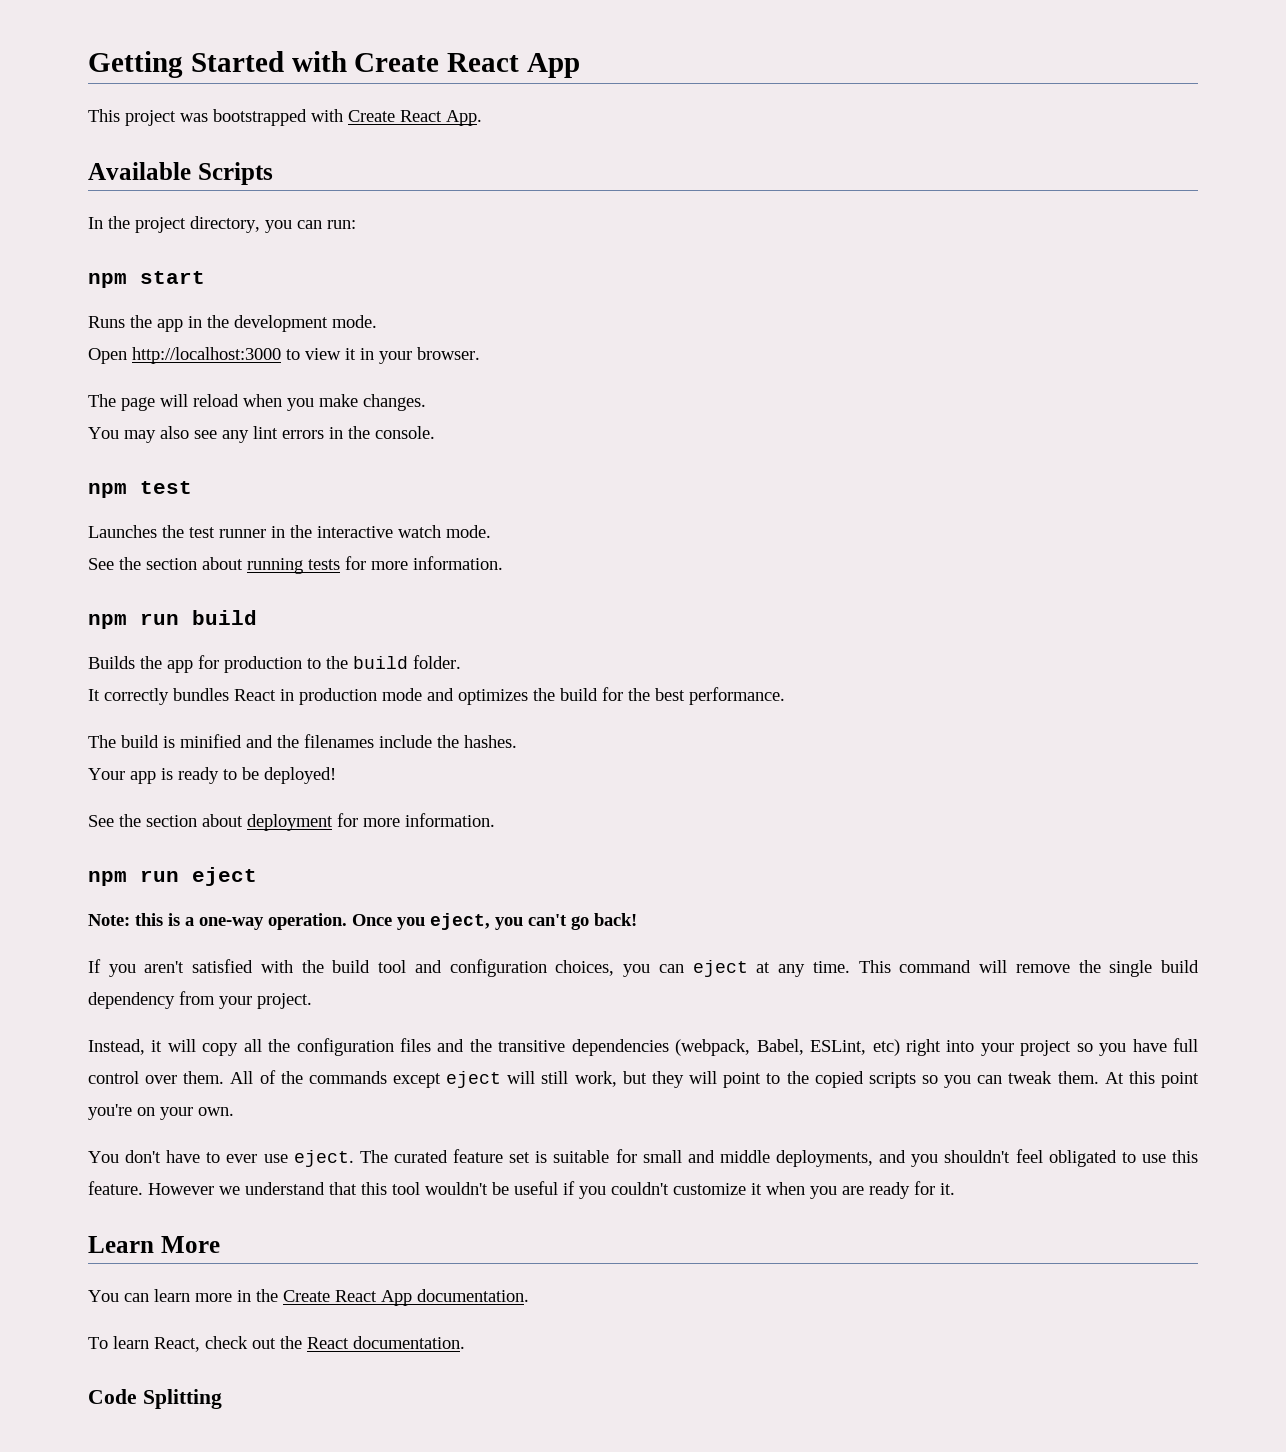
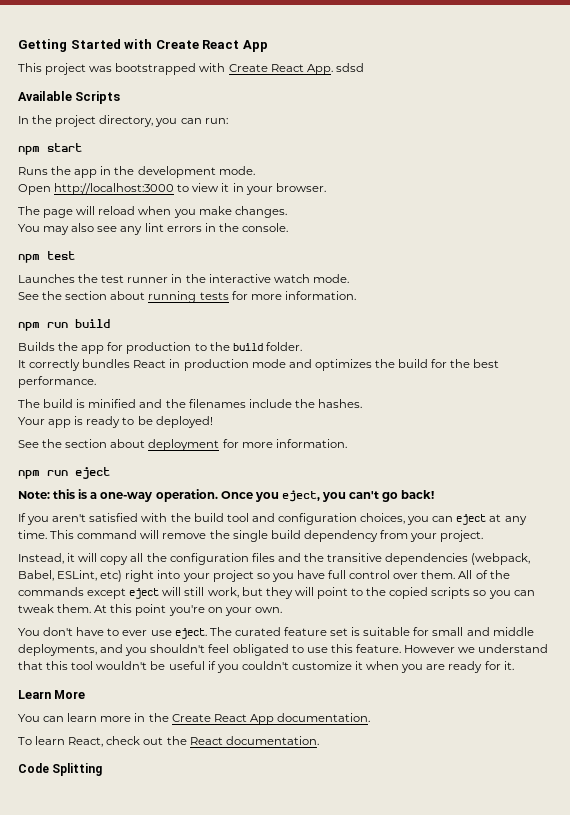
- This project was bootstrapped with Create React App.
+ This project was bootstrapped with Create React App. sdsd

